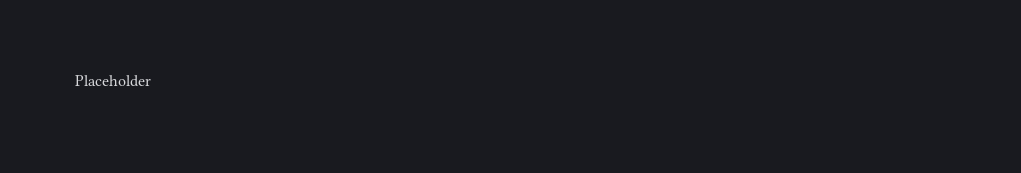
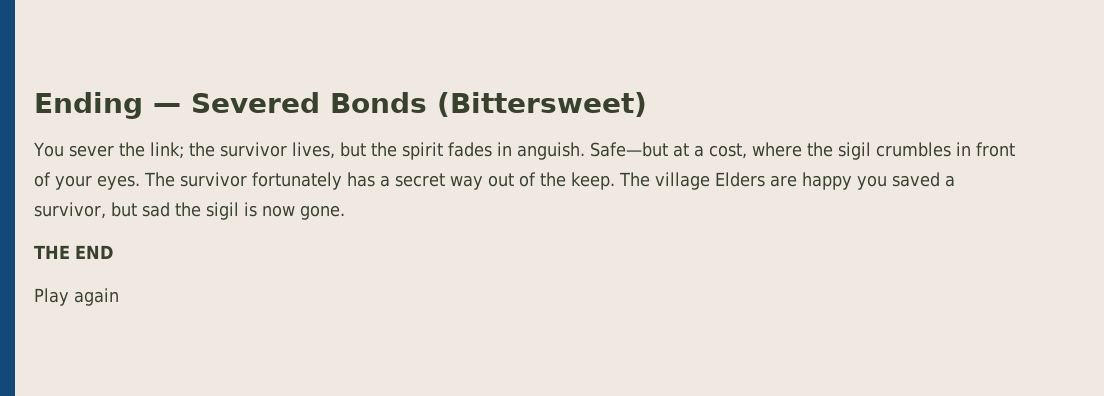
- Placeholder
+ Ending — Severed Bonds (Bittersweet)
+ You sever the link; the survivor lives, but the spirit fades in anguish. Safe—but at a cost, where the sigil crumbles in front of your eyes. The survivor fortunately has a secret way out of the keep. The village Elders are happy you saved a survivor, but sad the sigil is now gone.
+ THE END
+ Play again

